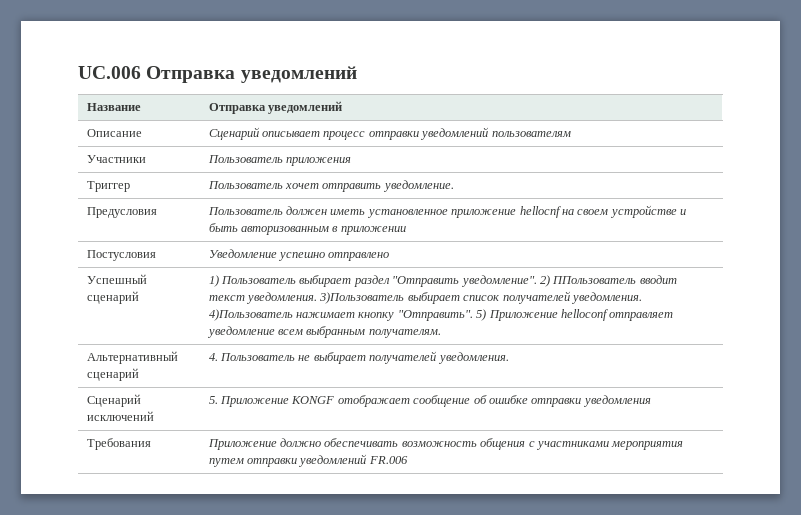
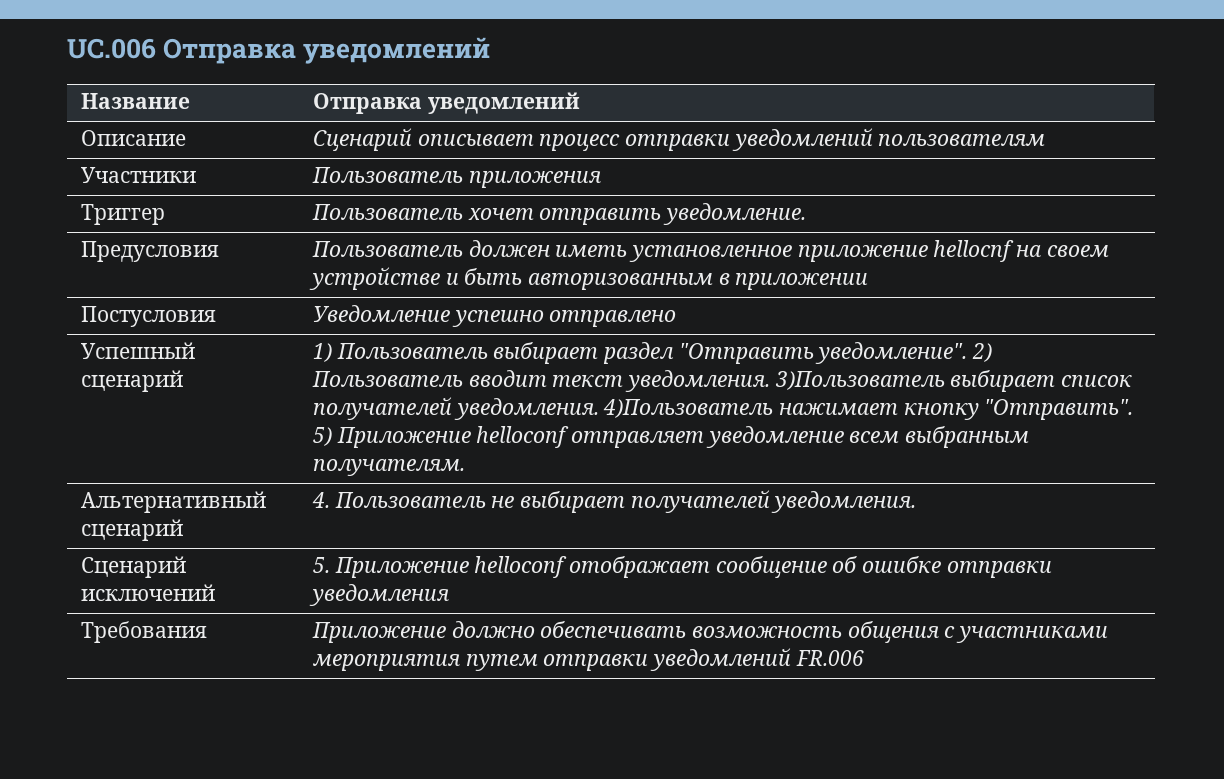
- Успешный сценарий | 1) Пользователь выбирает раздел "Отправить уведомление". 2) ППользователь вводит текст уведомления. 3)Пользователь выбирает список получателей уведомления. 4)Пользователь нажимает кнопку "Отправить". 5) Приложение helloconf отправляет уведомление всем выбранным получателям.
+ Успешный сценарий | 1) Пользователь выбирает раздел "Отправить уведомление". 2) Пользователь вводит текст уведомления. 3)Пользователь выбирает список получателей уведомления. 4)Пользователь нажимает кнопку "Отправить". 5) Приложение helloconf отправляет уведомление всем выбранным получателям.
- Сценарий исключений | 5. Приложение KONGF отображает сообщение об ошибке отправки уведомления
+ Сценарий исключений | 5. Приложение helloconf отображает сообщение об ошибке отправки уведомления

